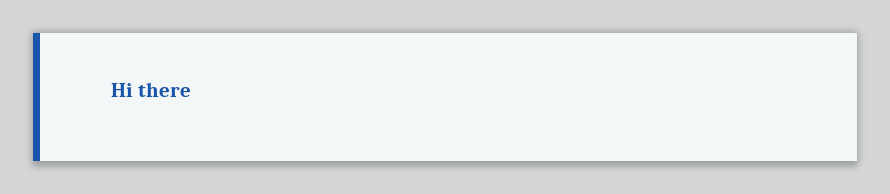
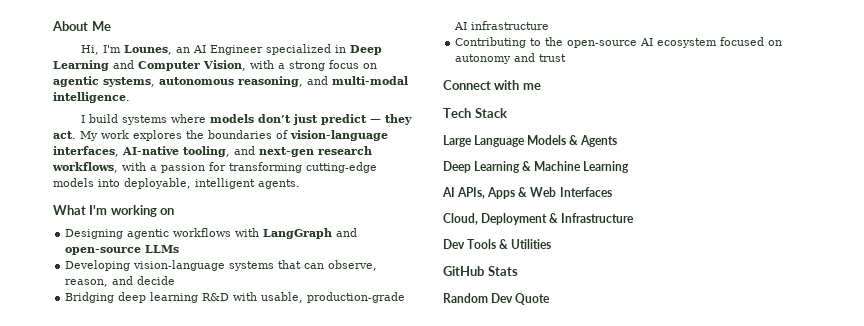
- Hi there
+ About Me
+ Hi, I'm Lounes, an AI Engineer specialized in Deep Learning and Computer Vision, with a strong focus on agentic systems, autonomous reasoning, and multi-modal intelligence.
+ I build systems where models don’t just predict — they act. My work explores the boundaries of vision-language interfaces, AI-native tooling, and next-gen research workflows, with a passion for transforming cutting-edge models into deployable, intelligent agents.
+ What I'm working on
+ Designing agentic workflows with LangGraph and open-source LLMs
+ Developing vision-language systems that can observe, reason, and decide
+ Bridging deep learning R&D with usable, production-grade AI infrastructure
+ Contributing to the open-source AI ecosystem focused on autonomy and trust
+ Connect with me
+ Tech Stack
+ Large Language Models & Agents
+ Deep Learning & Machine Learning
+ AI APIs, Apps & Web Interfaces
+ Cloud, Deployment & Infrastructure
+ Dev Tools & Utilities
+ GitHub Stats
+ Random Dev Quote

